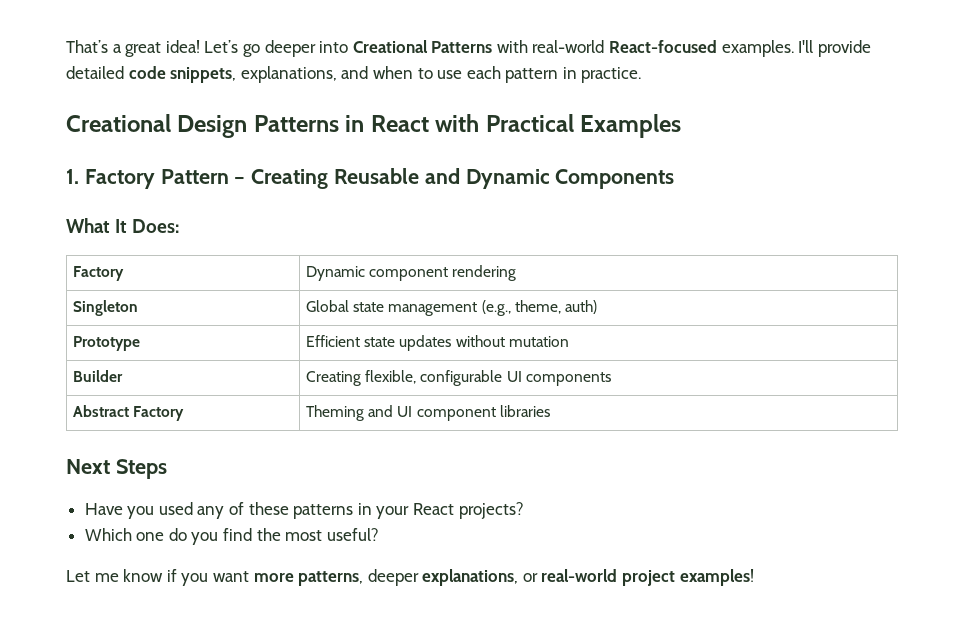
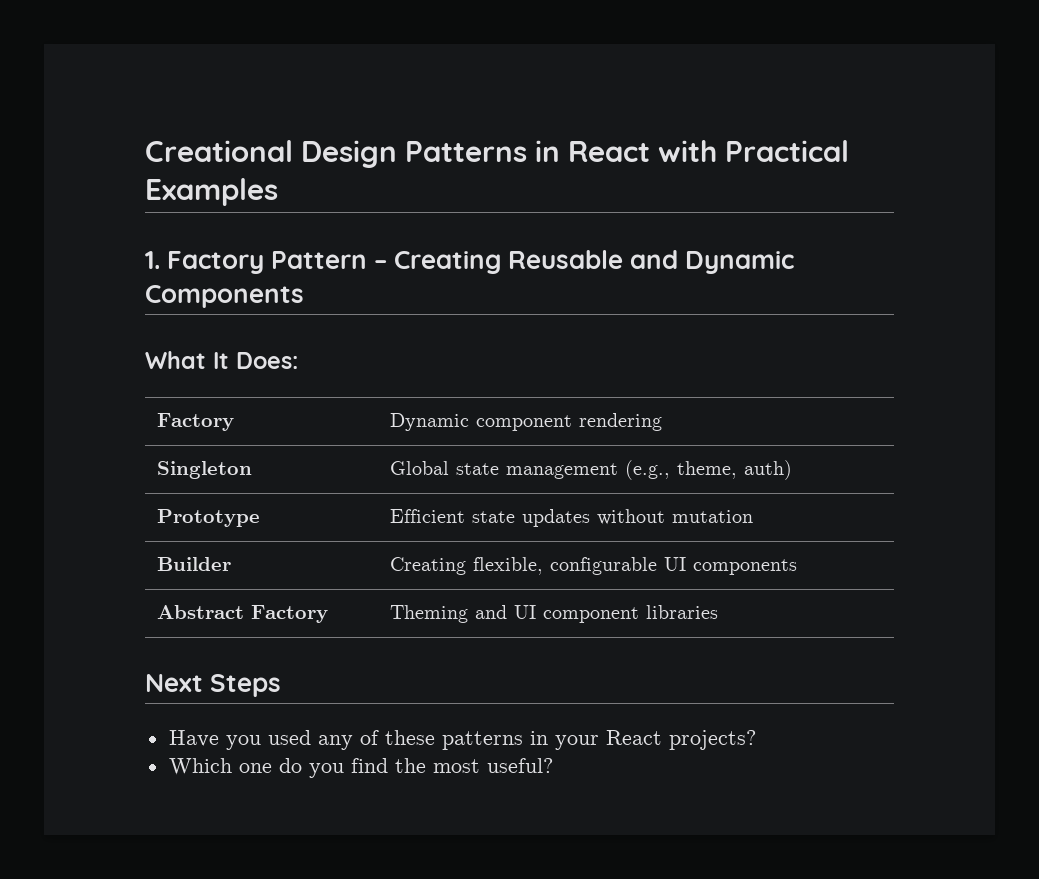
- That’s a great idea! Let’s go deeper into Creational Patterns with real-world React-focused examples. I'll provide detailed code snippets, explanations, and when to use each pattern in practice.
- Let me know if you want more patterns, deeper explanations, or real-world project examples!

